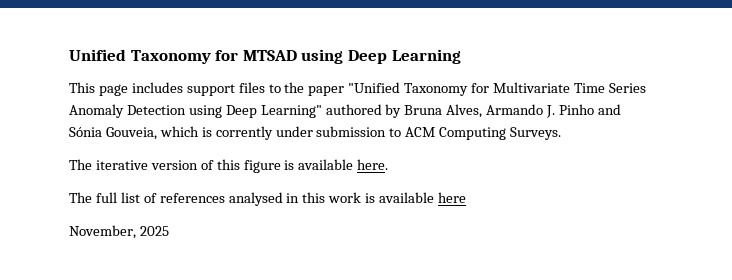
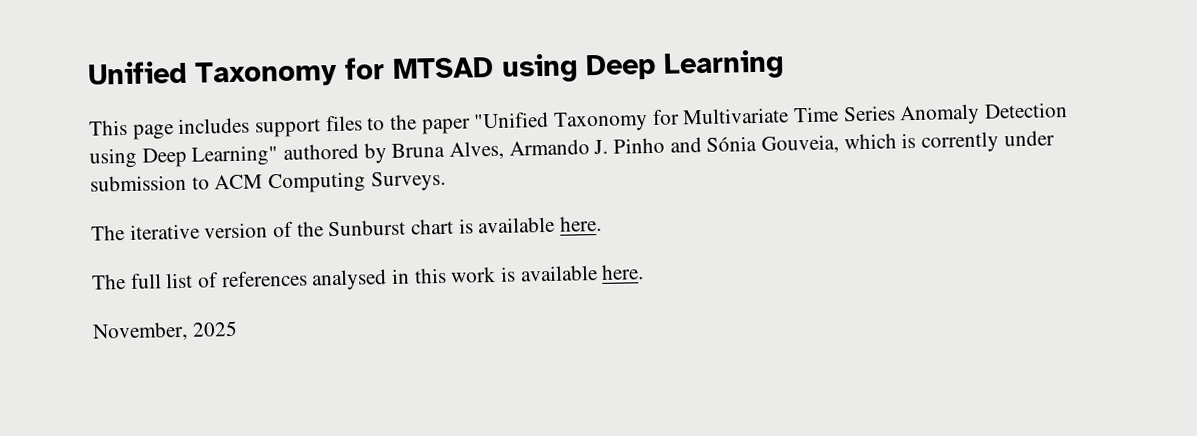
- The iterative version of this figure is available here.
+ The iterative version of the Sunburst chart is available here.
- The full list of references analysed in this work is available here
+ The full list of references analysed in this work is available here.

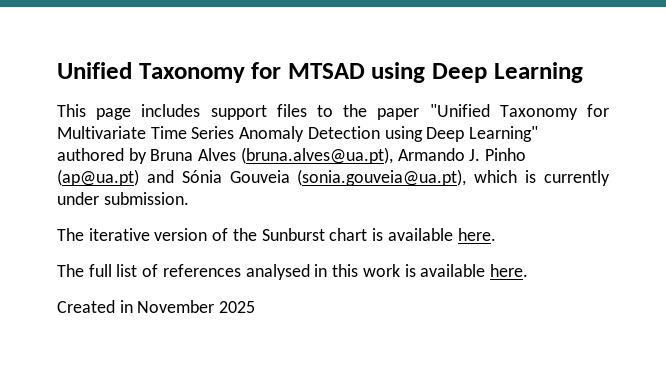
- This page includes support files to the paper "Unified Taxonomy for Multivariate Time Series Anomaly Detection using Deep Learning" authored by Bruna Alves, Armando J. Pinho and Sónia Gouveia, which is corrently under submission to ACM Computing Surveys.
+ This page includes support files to the paper "Unified Taxonomy for Multivariate Time Series Anomaly Detection using Deep Learning" authored by Bruna Alves (bruna.alves@ua.pt), Armando J. Pinho (ap@ua.pt) and Sónia Gouveia (sonia.gouveia@ua.pt), which is currently under submission.
- November, 2025
+ Created in November 2025

